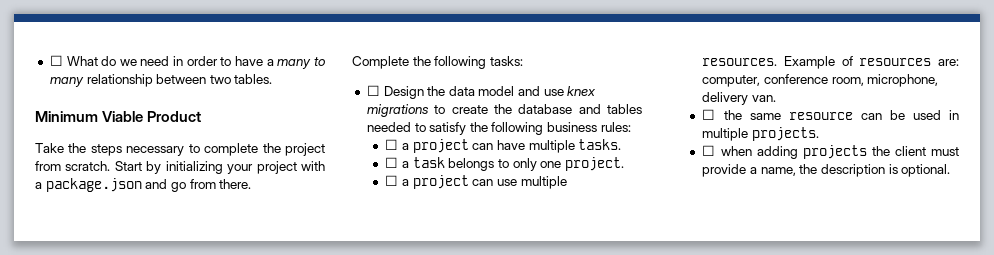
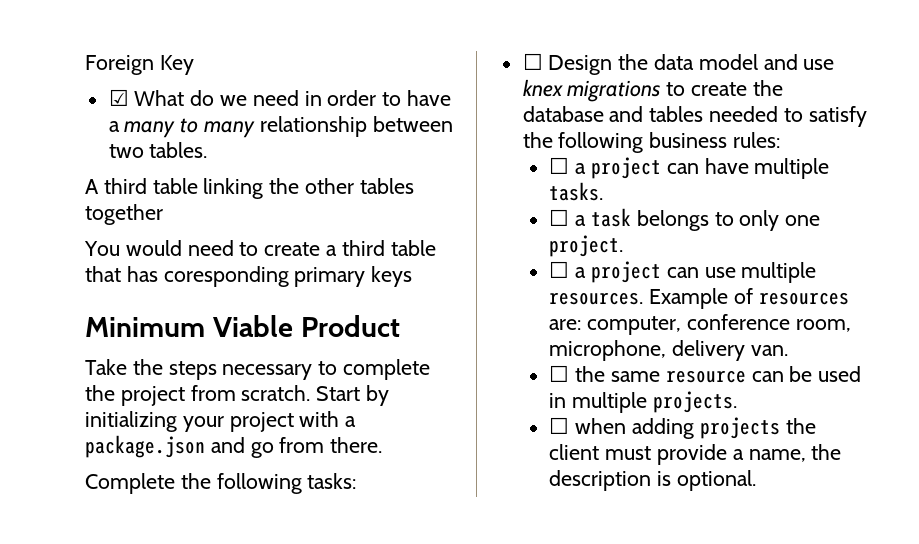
- ☐ What do we need in order to have a many to many relationship between two tables.
+ Foreign Key
+ ☑ What do we need in order to have a many to many relationship between two tables.
+ A third table linking the other tables together
+ You would need to create a third table that has coresponding primary keys

